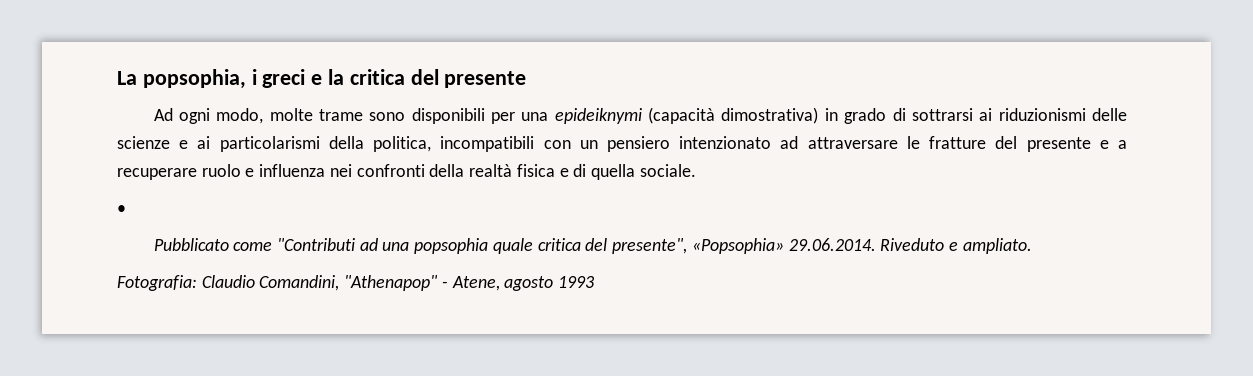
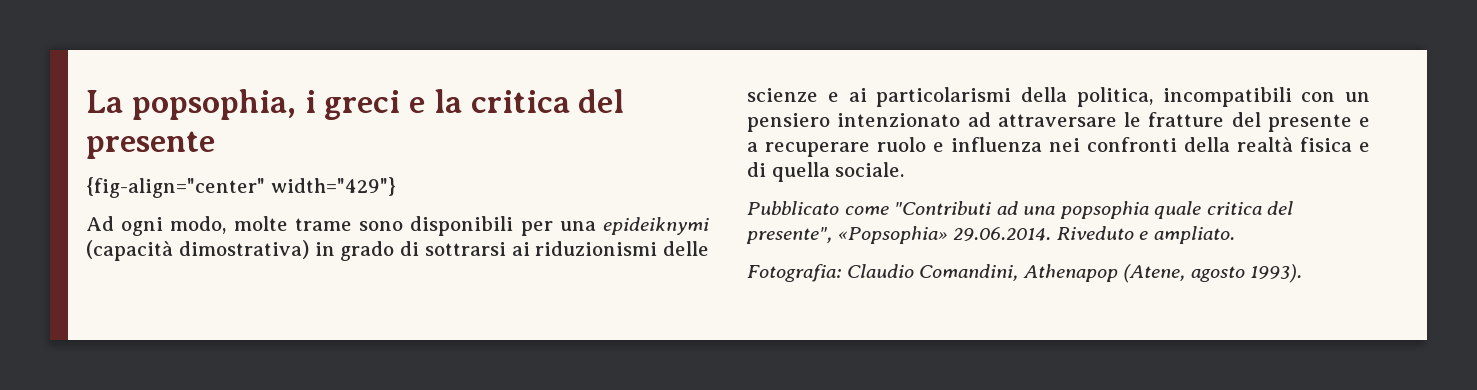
+ {fig-align="center" width="429"}
- •
- Fotografia: Claudio Comandini, "Athenapop" - Atene, agosto 1993
+ Fotografia: Claudio Comandini, Athenapop (Atene, agosto 1993).

